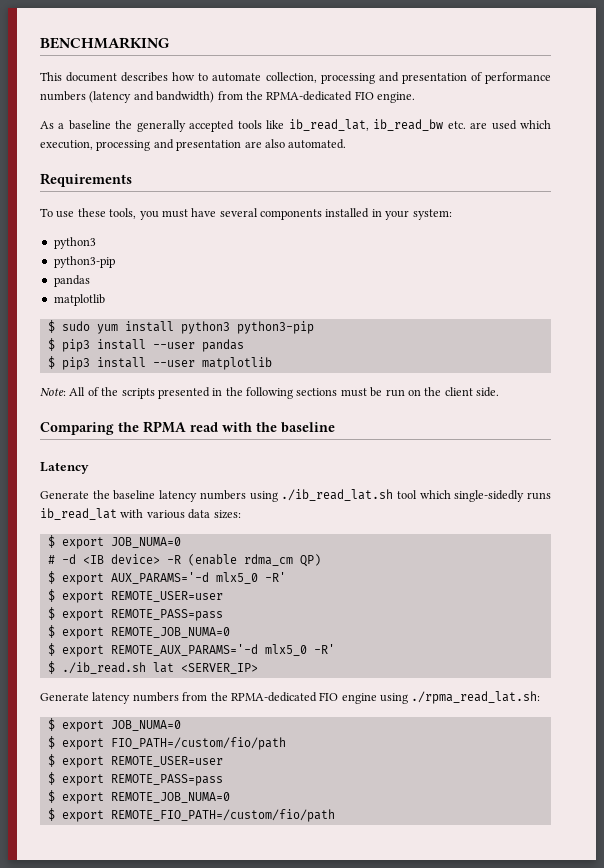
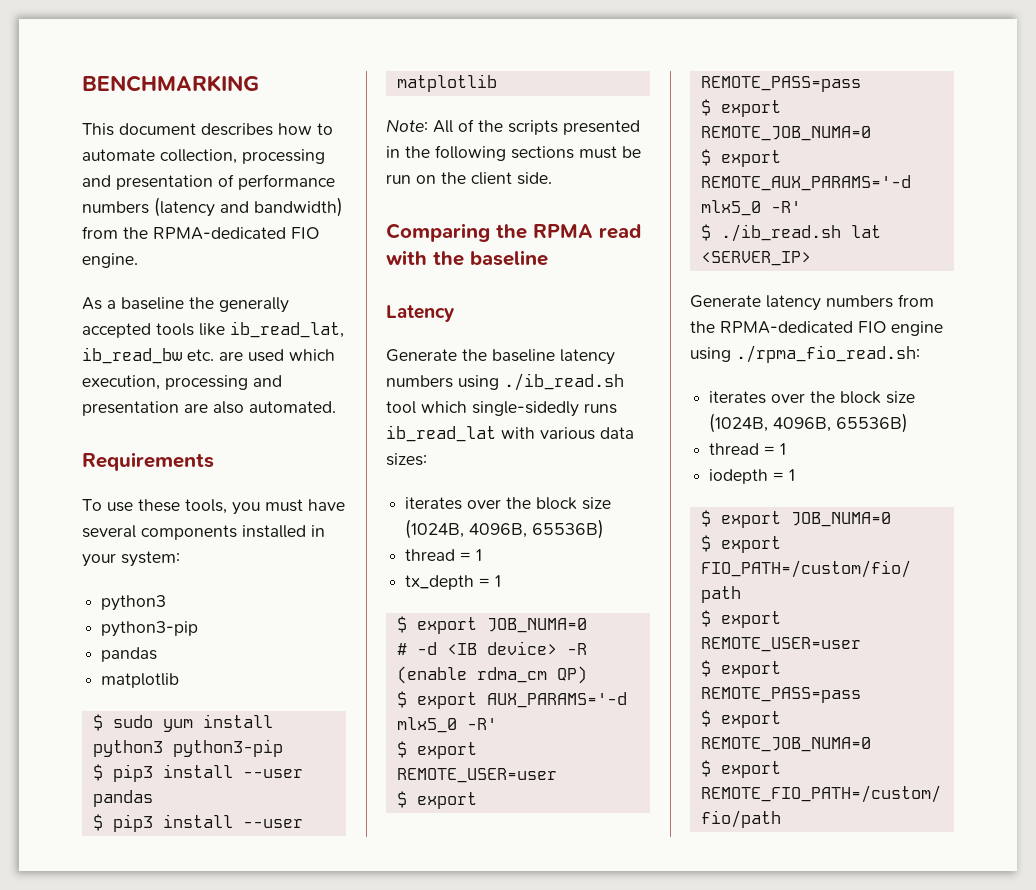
- Generate the baseline latency numbers using ./ib_read_lat.sh tool which single-sidedly runs ib_read_lat with various data sizes:
+ Generate the baseline latency numbers using ./ib_read.sh tool which single-sidedly runs ib_read_lat with various data sizes:
+ iterates over the block size (1024B, 4096B, 65536B)
+ thread = 1
+ tx_depth = 1
- Generate latency numbers from the RPMA-dedicated FIO engine using ./rpma_read_lat.sh:
+ Generate latency numbers from the RPMA-dedicated FIO engine using ./rpma_fio_read.sh:
+ iterates over the block size (1024B, 4096B, 65536B)
+ thread = 1
+ iodepth = 1

